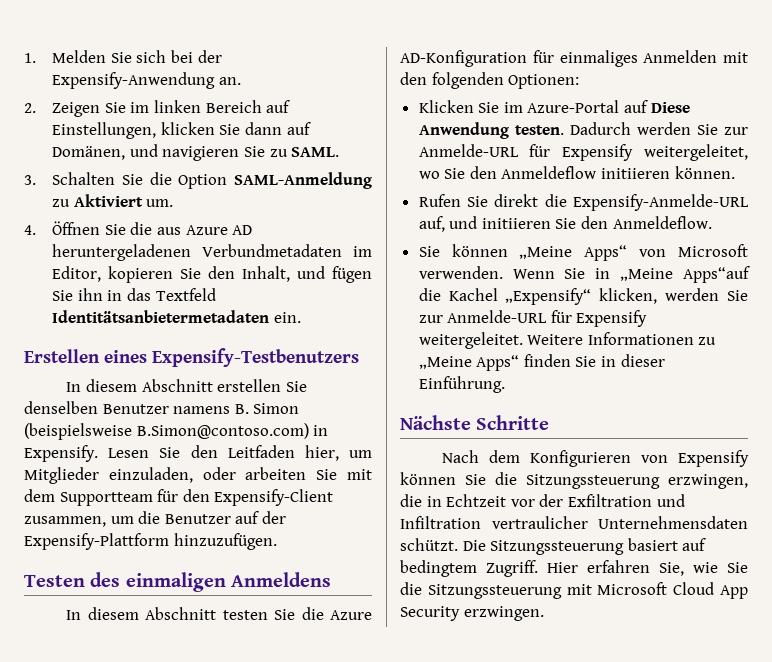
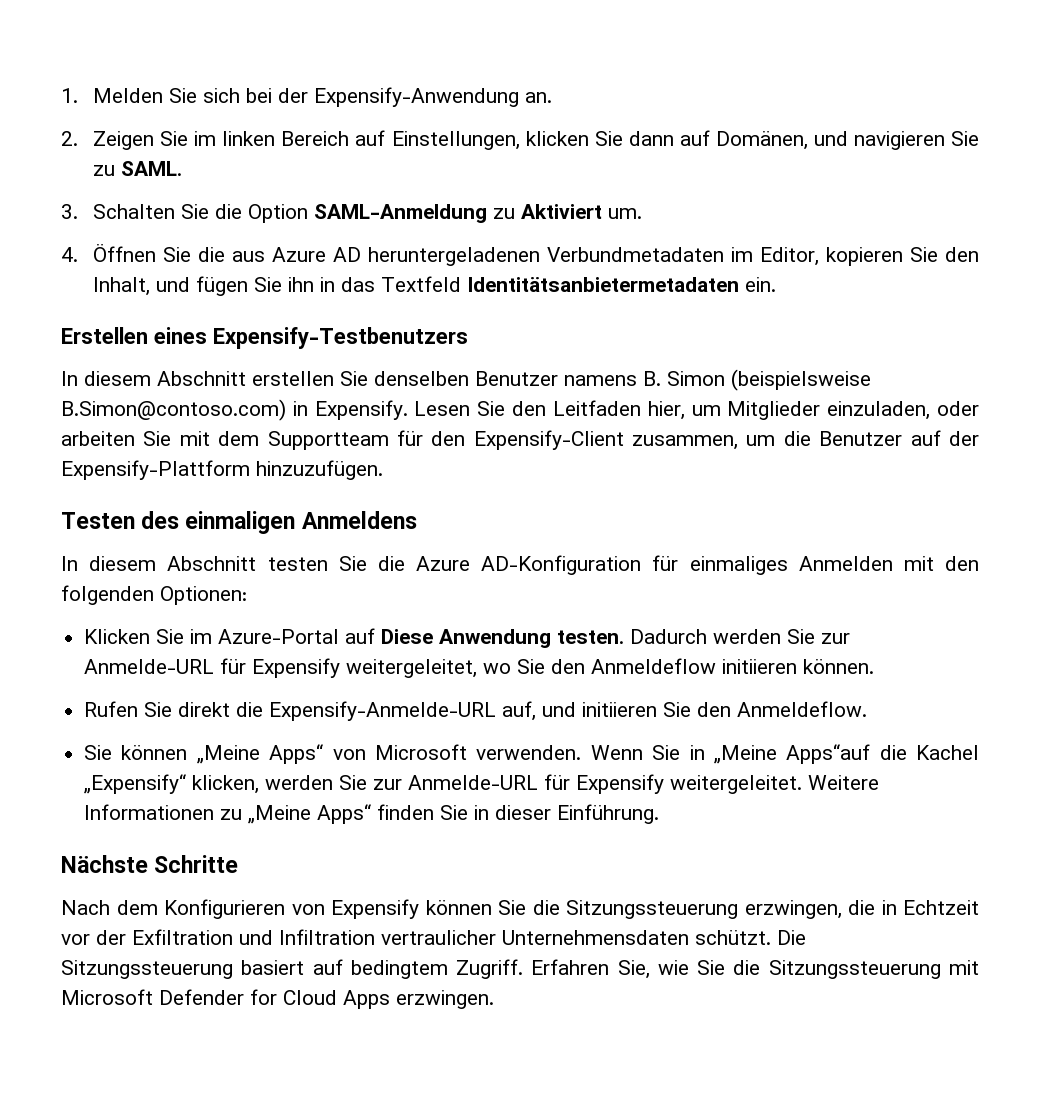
- Hier erfahren Sie, wie Sie die Sitzungssteuerung mit Microsoft Cloud App Security erzwingen.
+ Erfahren Sie, wie Sie die Sitzungssteuerung mit Microsoft Defender for Cloud Apps erzwingen.

